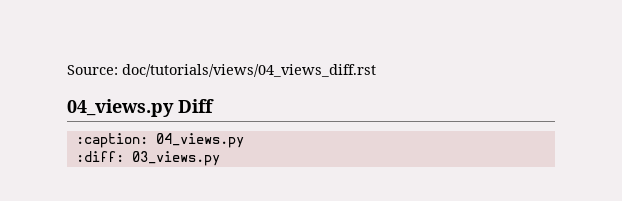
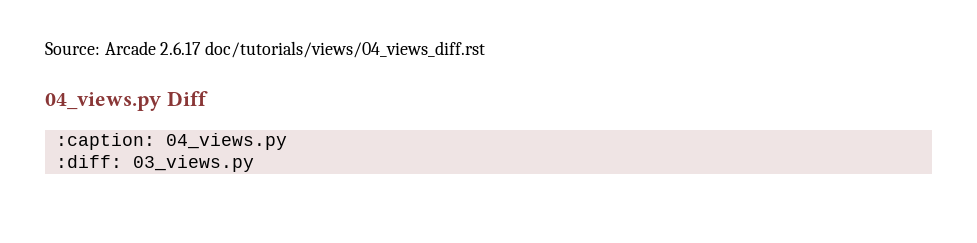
- Source: doc/tutorials/views/04_views_diff.rst
+ Source: Arcade 2.6.17 doc/tutorials/views/04_views_diff.rst

